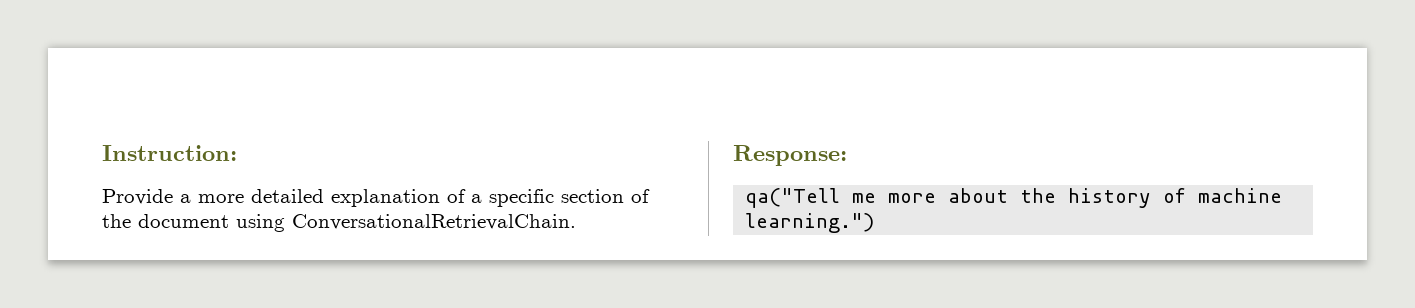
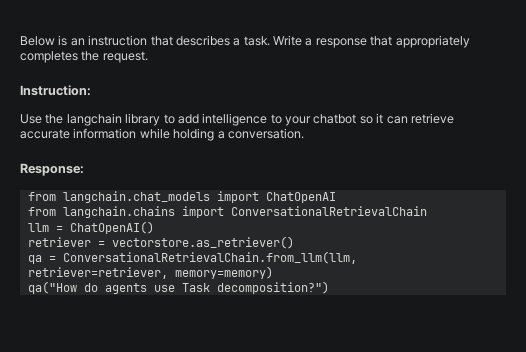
+ Below is an instruction that describes a task. Write a response that appropriately completes the request.
  Instruction:
- Provide a more detailed explanation of a specific section of the document using ConversationalRetrievalChain.
+ Use the langchain library to add intelligence to your chatbot so it can retrieve accurate information while holding a conversation.
  Response:
- qa("Tell me more about the history of machine learning.")
+ from langchain.chat_models import ChatOpenAI
+ from langchain.chains import ConversationalRetrievalChain
+ llm = ChatOpenAI()
+ retriever = vectorstore.as_retriever()
+ qa = ConversationalRetrievalChain.from_llm(llm, retriever=retriever, memory=memory)
+ qa("How do agents use Task decomposition?")

